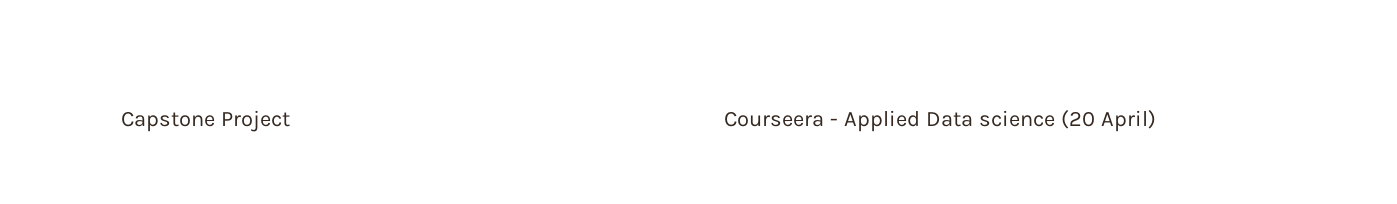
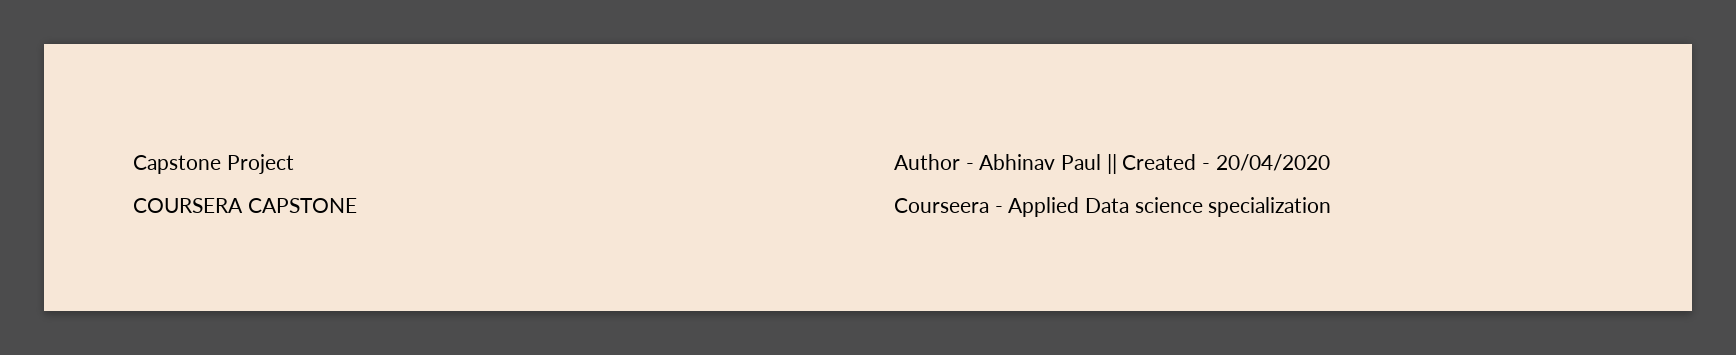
+ COURSERA CAPSTONE
+ Author - Abhinav Paul || Created - 20/04/2020
- Courseera - Applied Data science (20 April)
+ Courseera - Applied Data science specialization

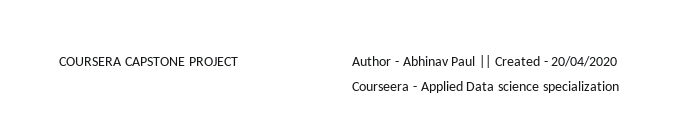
- Capstone Project
- COURSERA CAPSTONE
+ COURSERA CAPSTONE PROJECT

